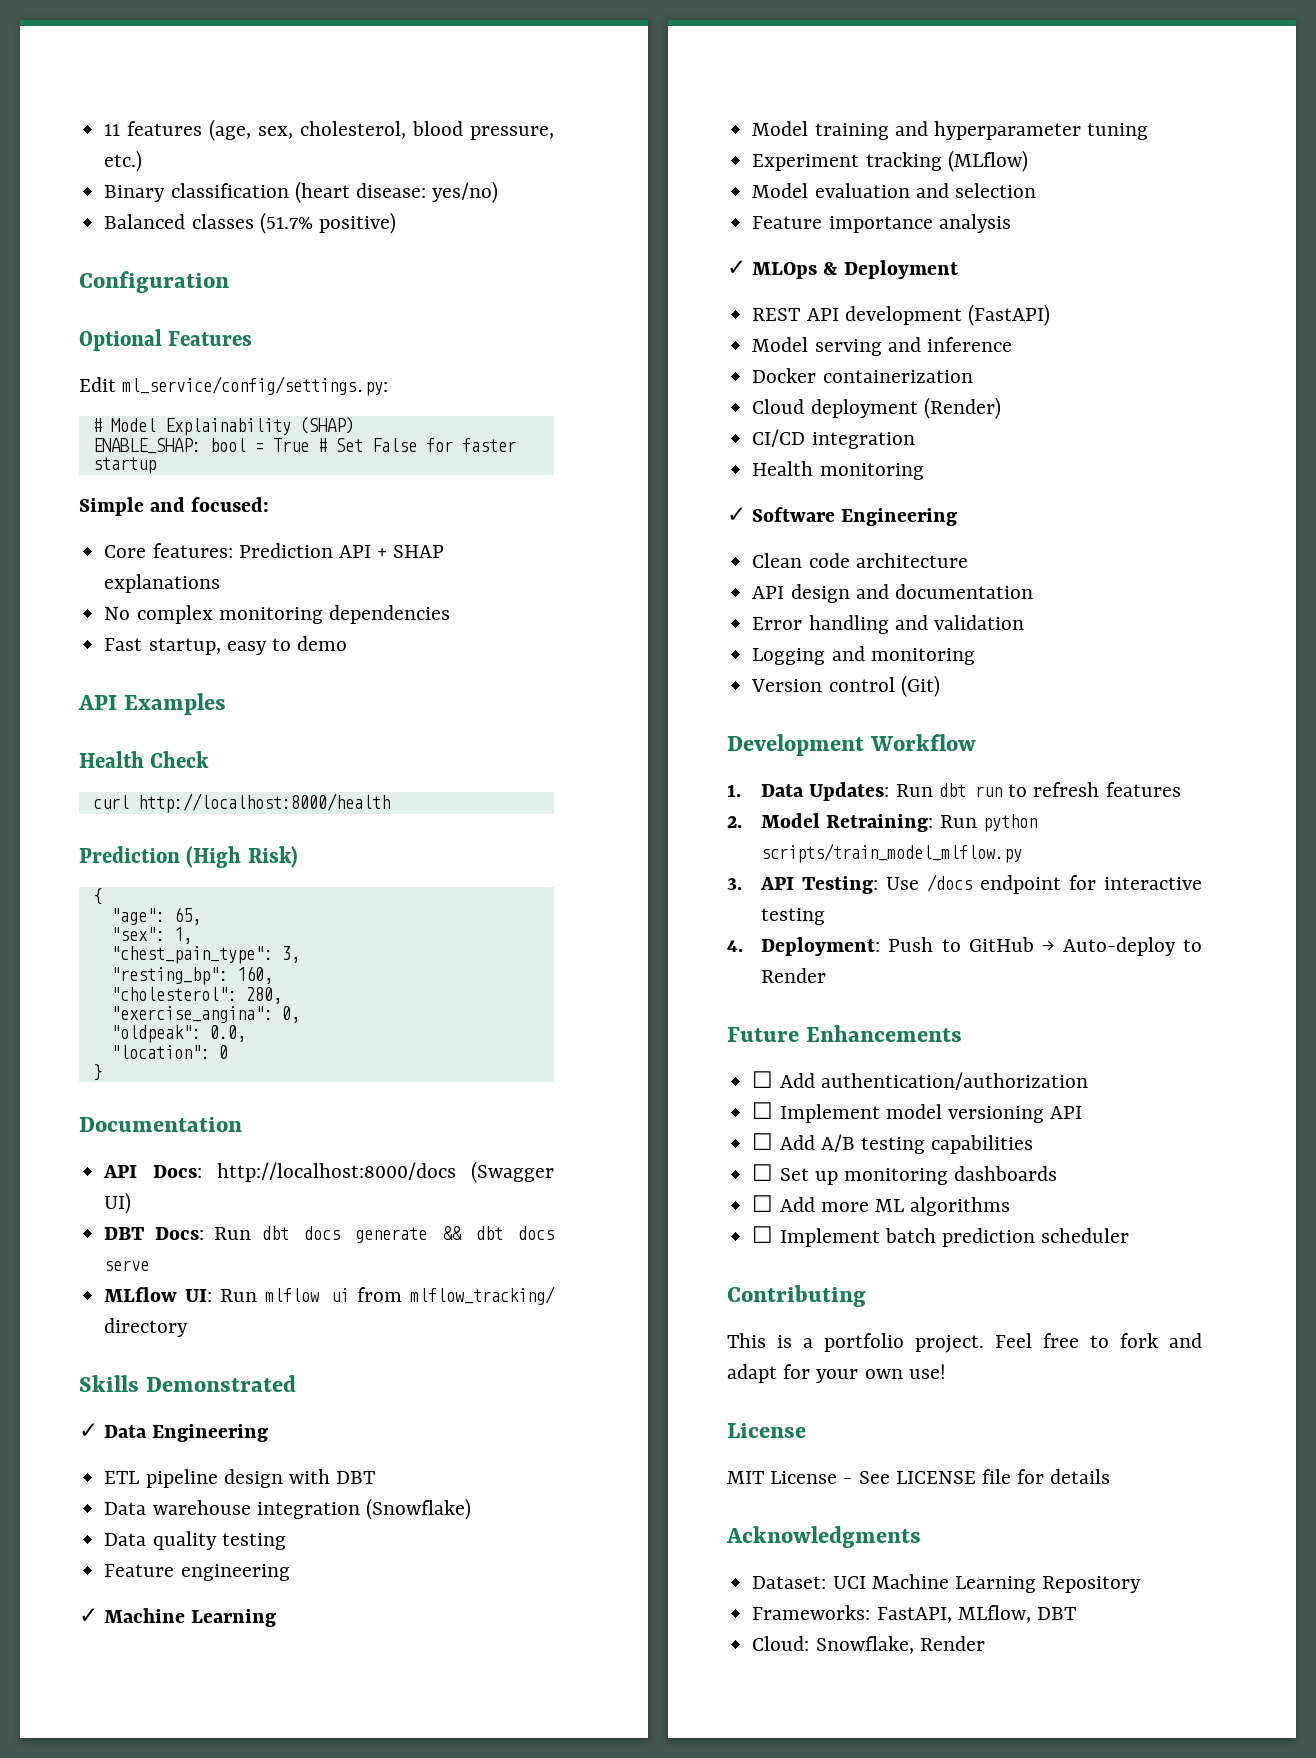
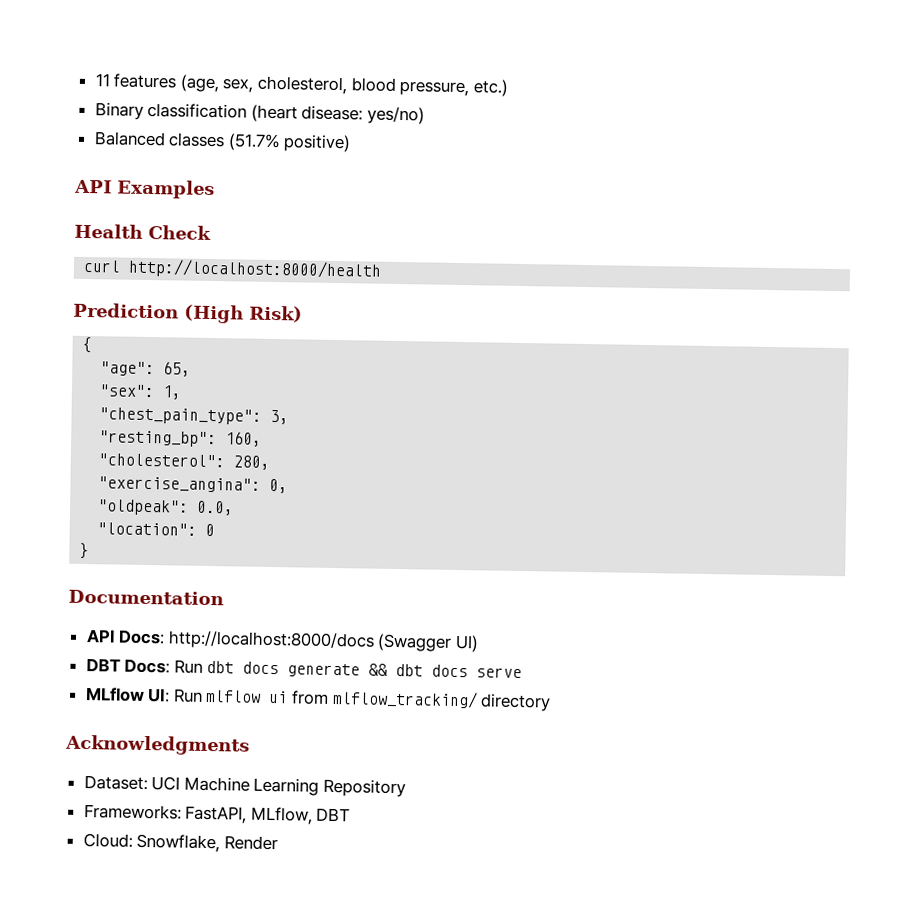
- Configuration
- Optional Features
- Edit ml_service/config/settings.py:
- # Model Explainability (SHAP)
- ENABLE_SHAP: bool = True # Set False for faster startup
- Simple and focused:
- Core features: Prediction API + SHAP explanations
- No complex monitoring dependencies
- Fast startup, easy to demo
- Skills Demonstrated
- ✓ Data Engineering
- ETL pipeline design with DBT
- Data warehouse integration (Snowflake)
- Data quality testing
- Feature engineering
- ✓ Machine Learning
- Model training and hyperparameter tuning
- Experiment tracking (MLflow)
- Model evaluation and selection
- Feature importance analysis
- ✓ MLOps & Deployment
- REST API development (FastAPI)
- Model serving and inference
- Docker containerization
- Cloud deployment (Render)
- CI/CD integration
- Health monitoring
- ✓ Software Engineering
- Clean code architecture
- API design and documentation
- Error handling and validation
- Logging and monitoring
- Version control (Git)
- Development Workflow
- 1. Data Updates: Run dbt run to refresh features
- 2. Model Retraining: Run python scripts/train_model_mlflow.py
- 3. API Testing: Use /docs endpoint for interactive testing
- 4. Deployment: Push to GitHub → Auto-deploy to Render
- Future Enhancements
- ☐ Add authentication/authorization
- ☐ Implement model versioning API
- ☐ Add A/B testing capabilities
- ☐ Set up monitoring dashboards
- ☐ Add more ML algorithms
- ☐ Implement batch prediction scheduler
- Contributing
- This is a portfolio project. Feel free to fork and adapt for your own use!
- License
- MIT License - See LICENSE file for details

